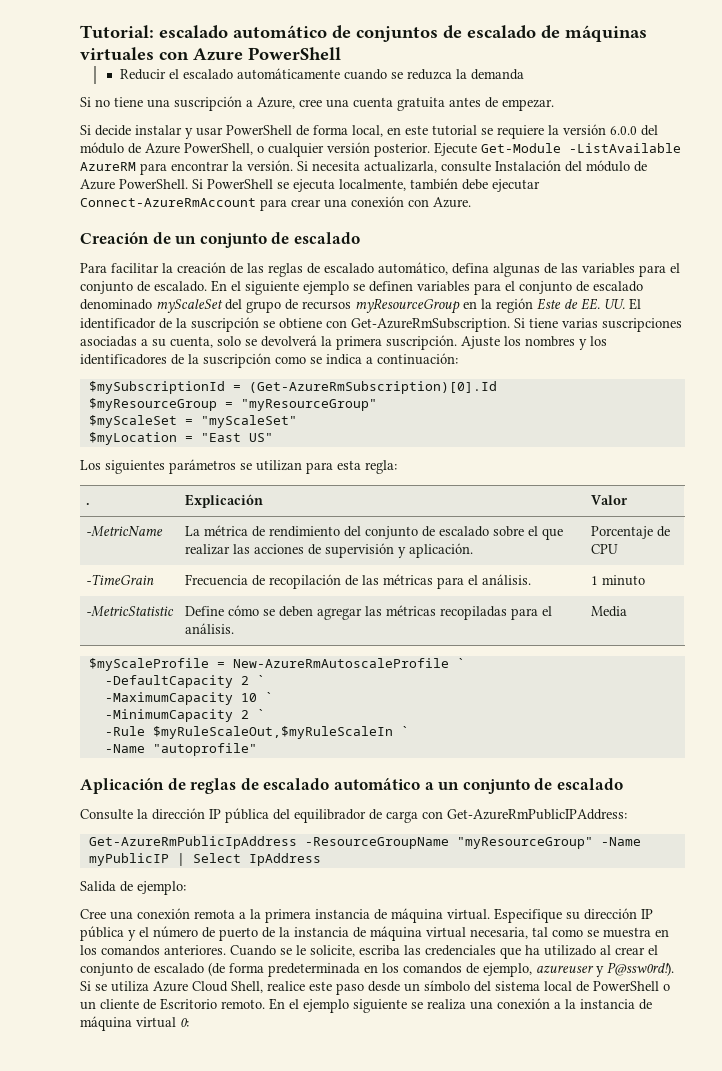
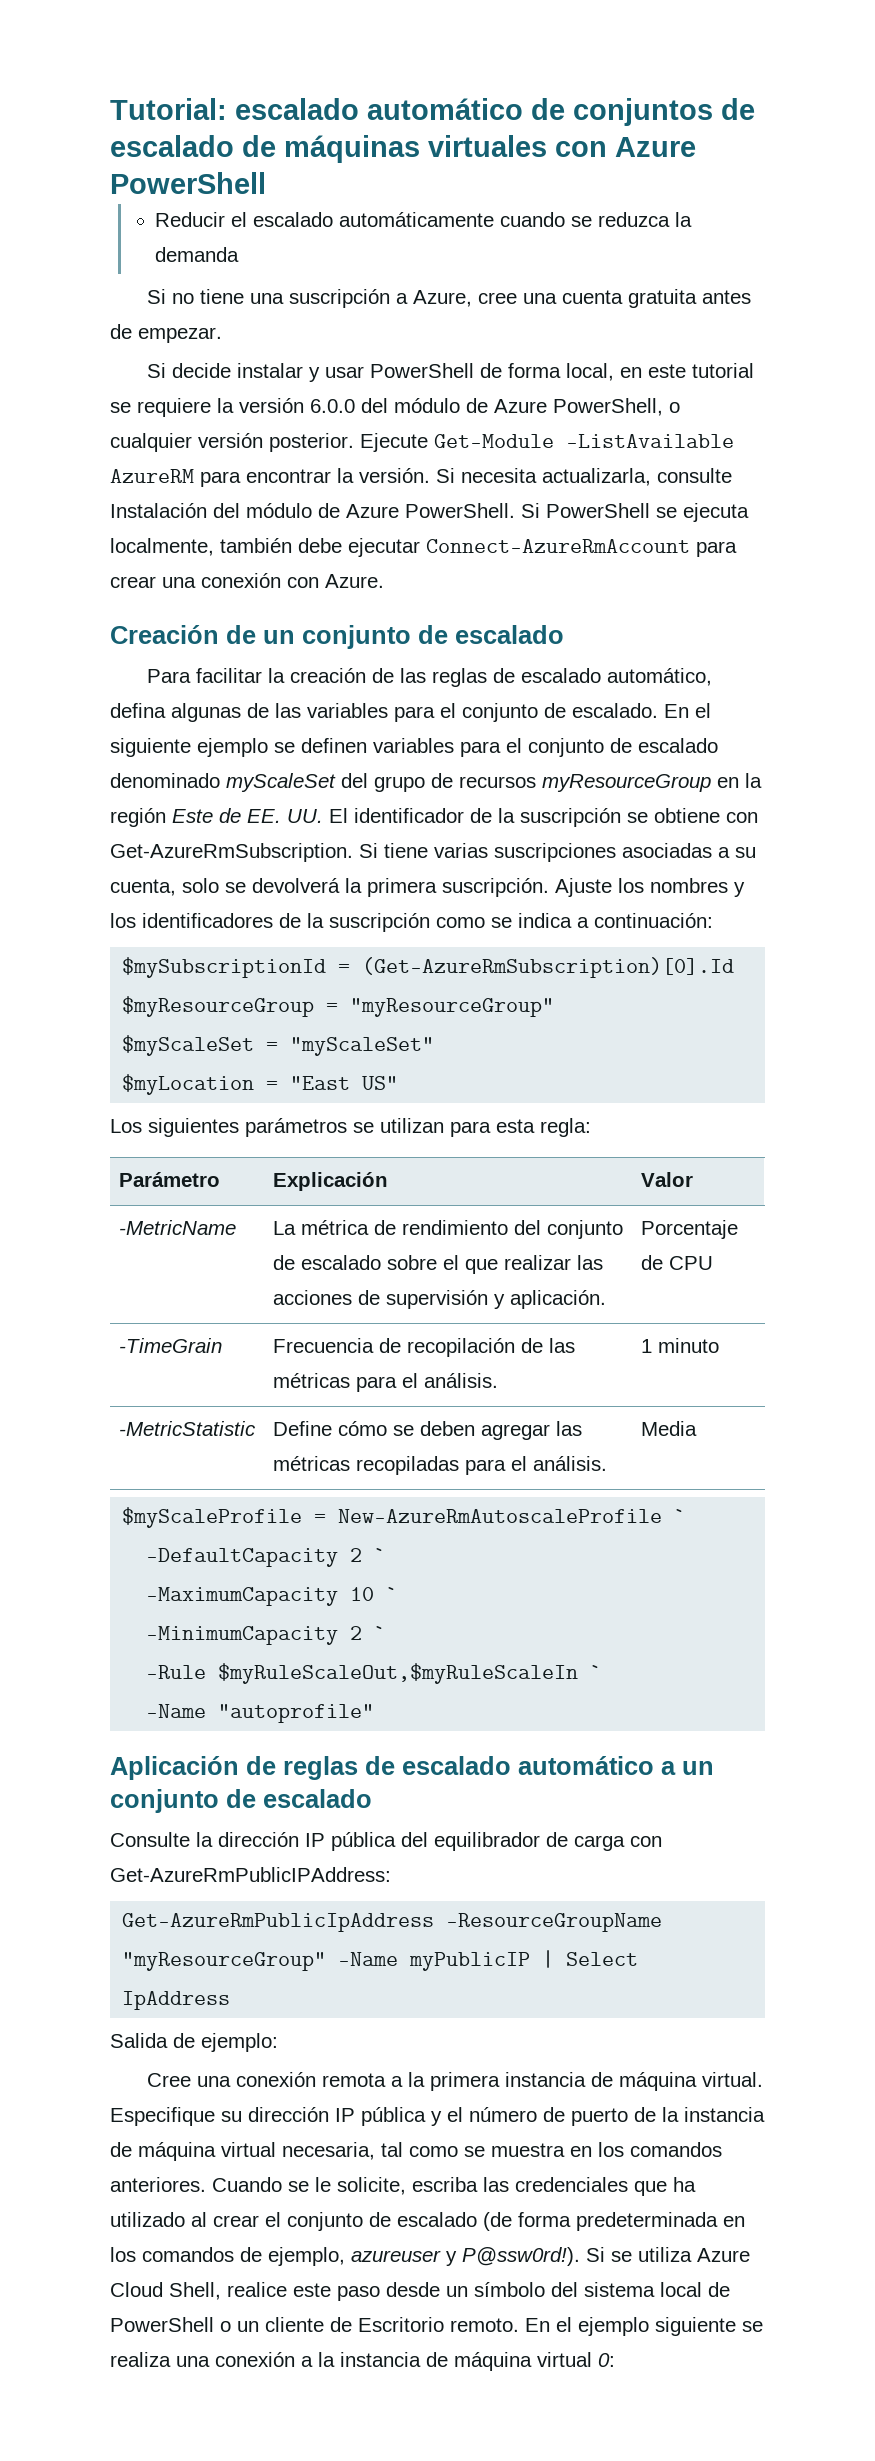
- . | Explicación | Valor
+ Parámetro | Explicación | Valor

